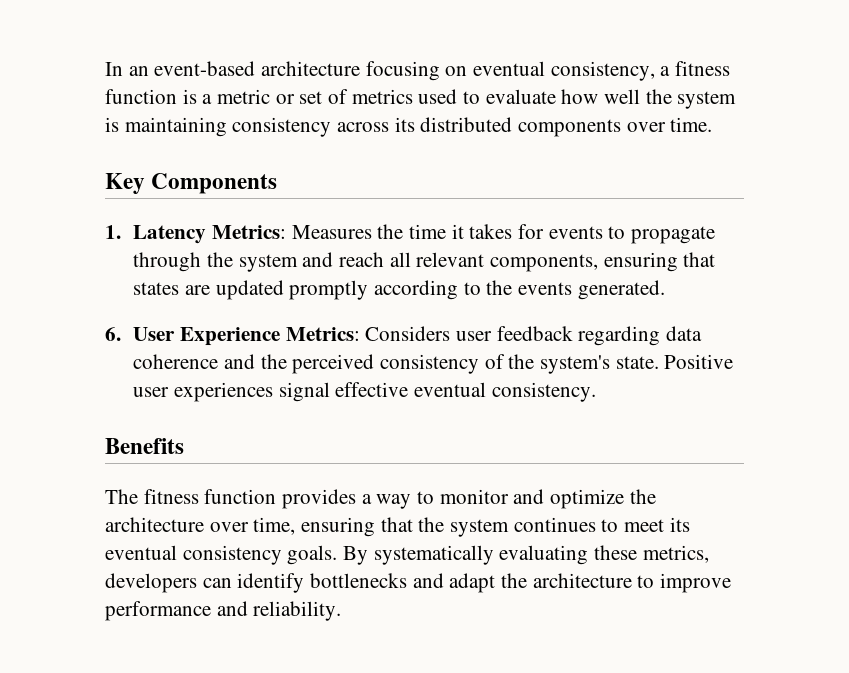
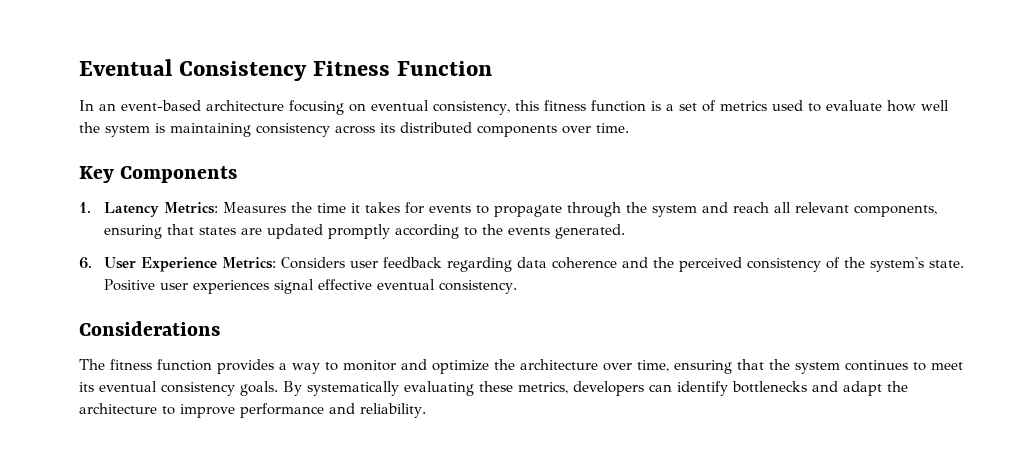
+ Eventual Consistency Fitness Function
- In an event-based architecture focusing on eventual consistency, a fitness function is a metric or set of metrics used to evaluate how well the system is maintaining consistency across its distributed components over time.
+ In an event-based architecture focusing on eventual consistency, this fitness function is a set of metrics used to evaluate how well the system is maintaining consistency across its distributed components over time.
- Benefits
+ Considerations

